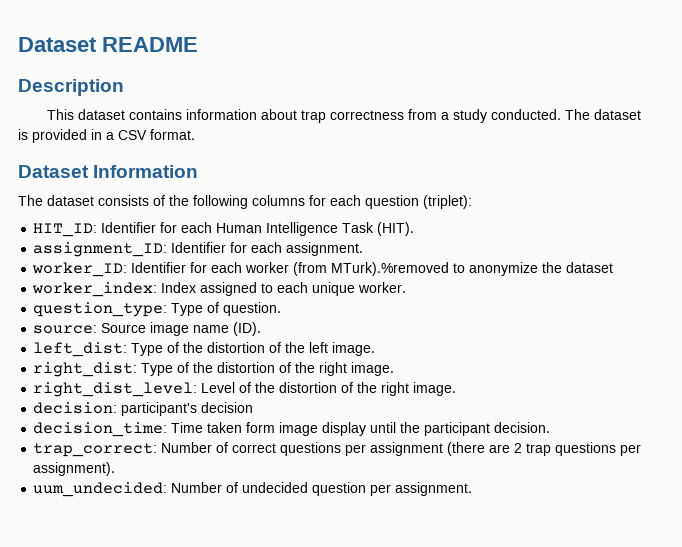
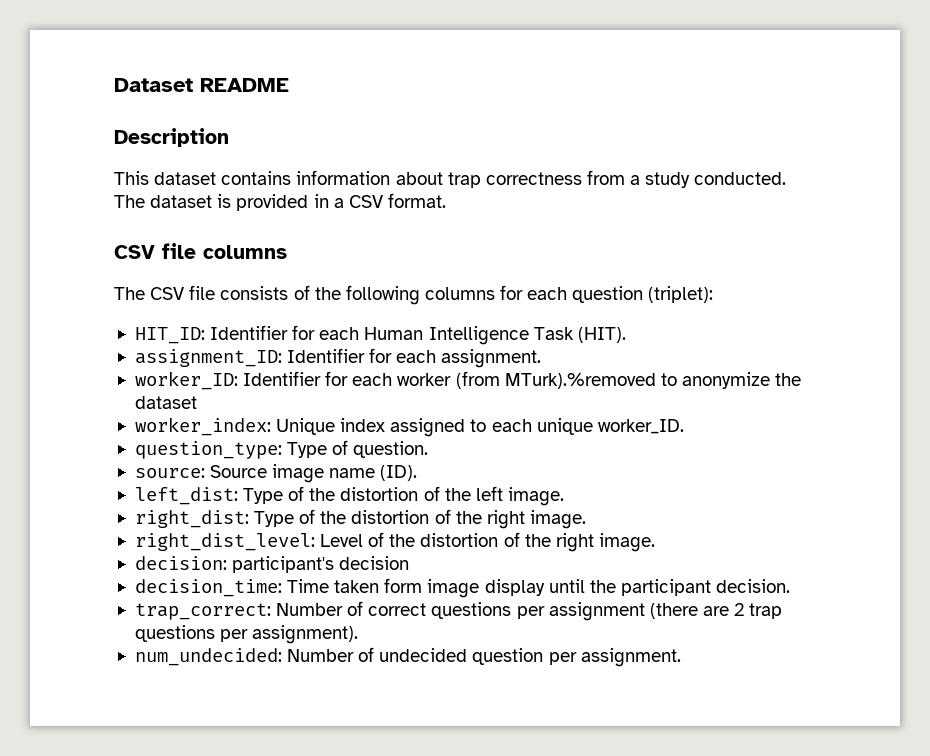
- Dataset Information
- The dataset consists of the following columns for each question (triplet):
+ CSV file columns
+ The CSV file consists of the following columns for each question (triplet):
- worker_index: Index assigned to each unique worker.
+ worker_index: Unique index assigned to each unique worker_ID.
- uum_undecided: Number of undecided question per assignment.
+ num_undecided: Number of undecided question per assignment.

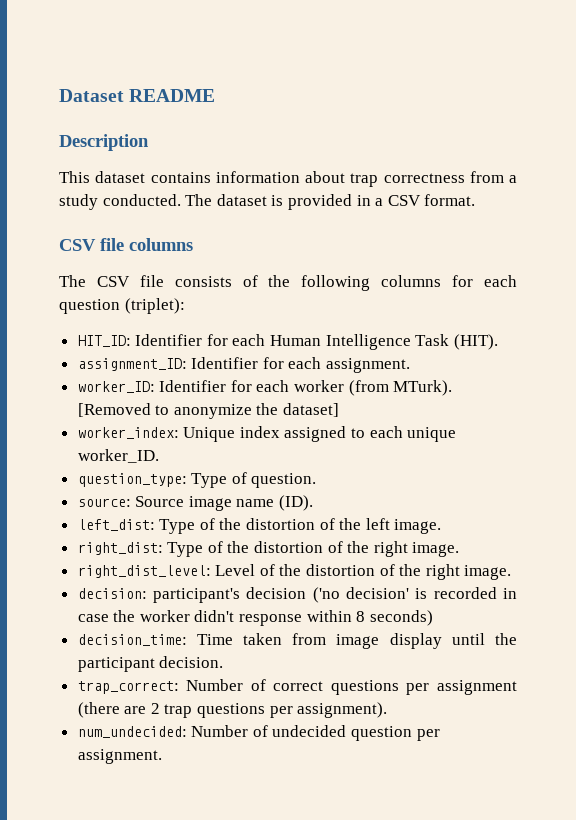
- worker_ID: Identifier for each worker (from MTurk).%removed to anonymize the dataset
+ worker_ID: Identifier for each worker (from MTurk). [Removed to anonymize the dataset]
- decision: participant's decision
+ decision: participant's decision ('no decision' is recorded in case the worker didn't response within 8 seconds)
- decision_time: Time taken form image display until the participant decision.
+ decision_time: Time taken from image display until the participant decision.

